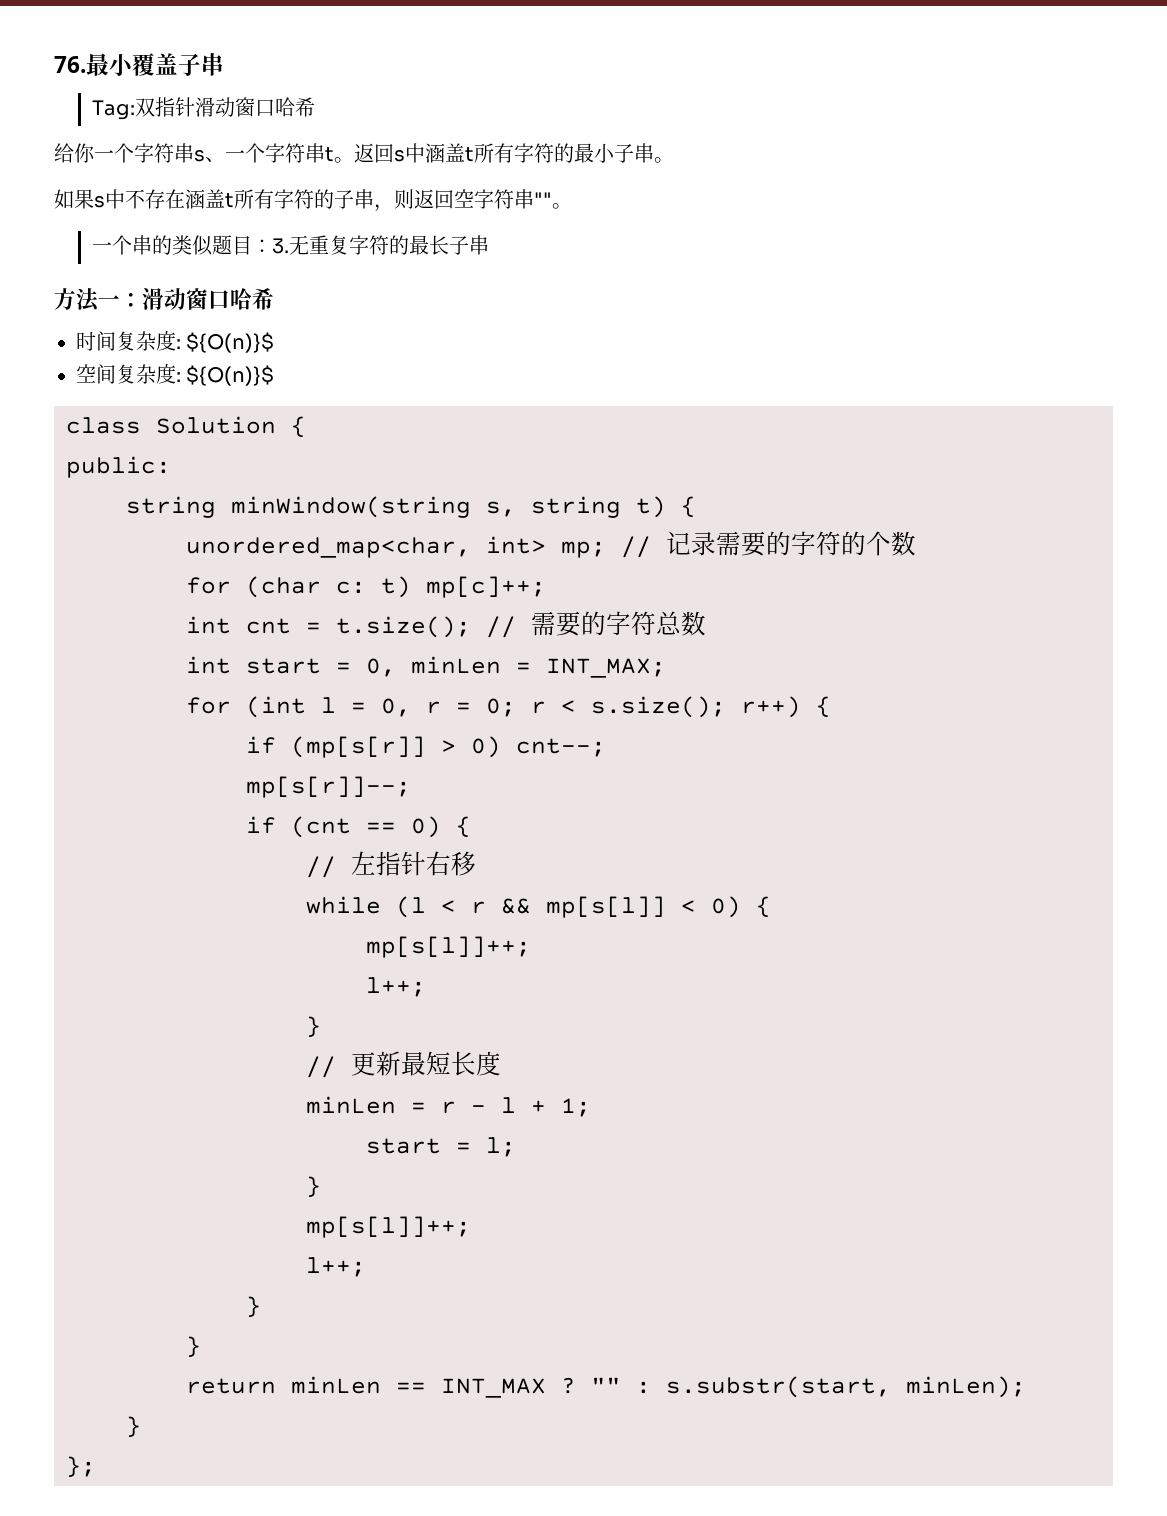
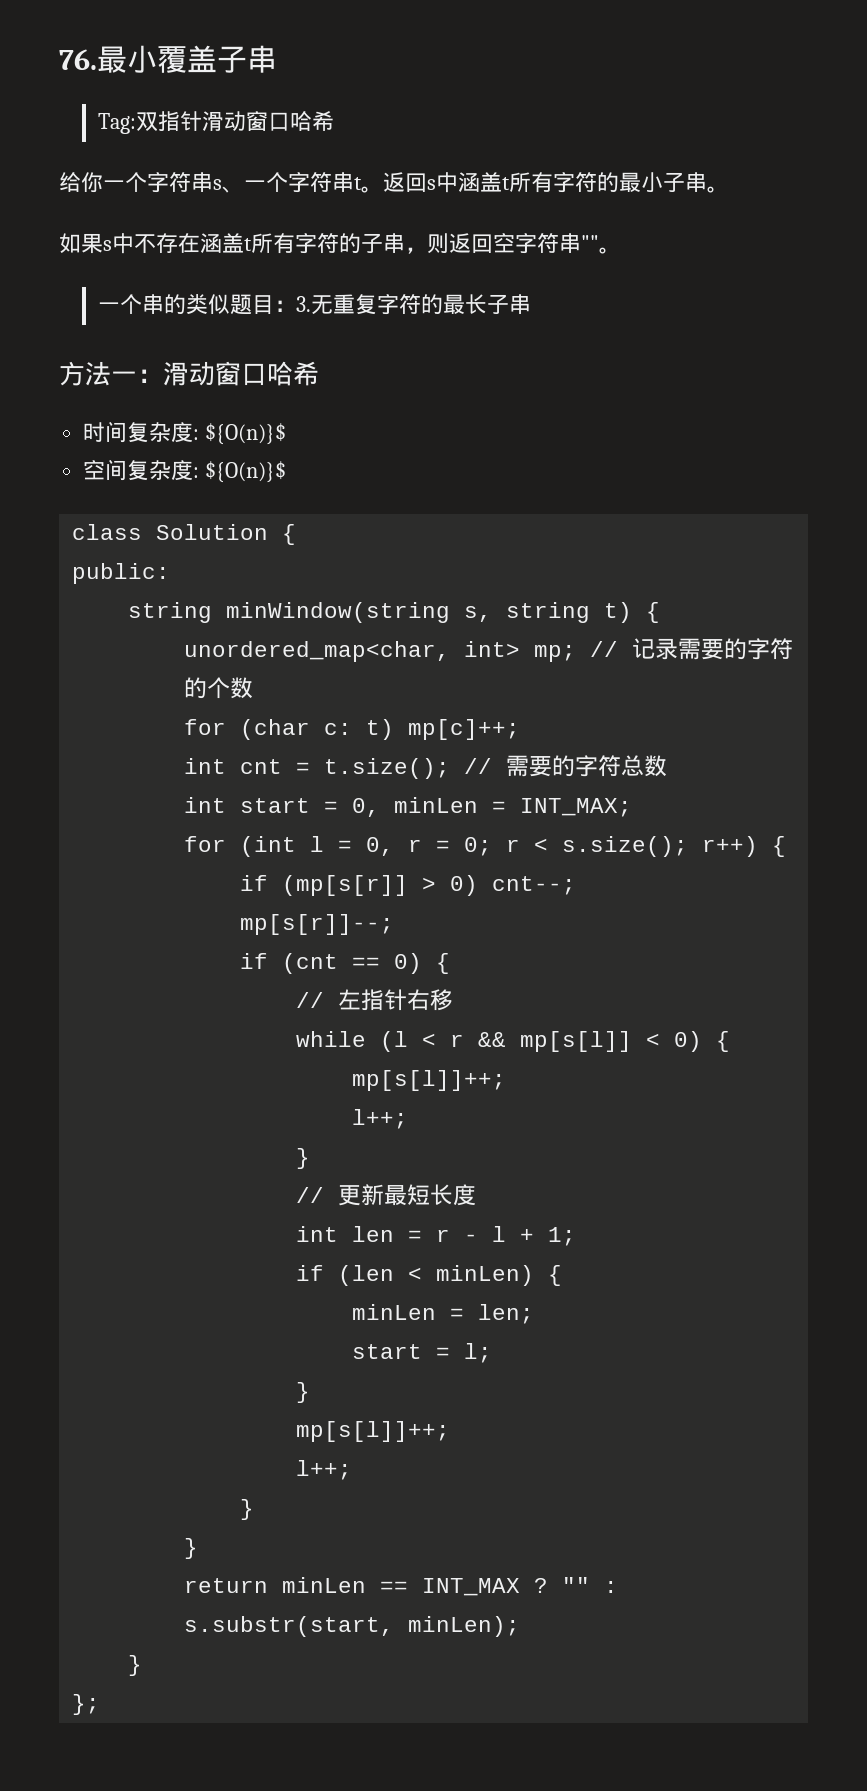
- minLen = r - l + 1;
+ int len = r - l + 1;
+ if (len < minLen) {
+ minLen = len;

